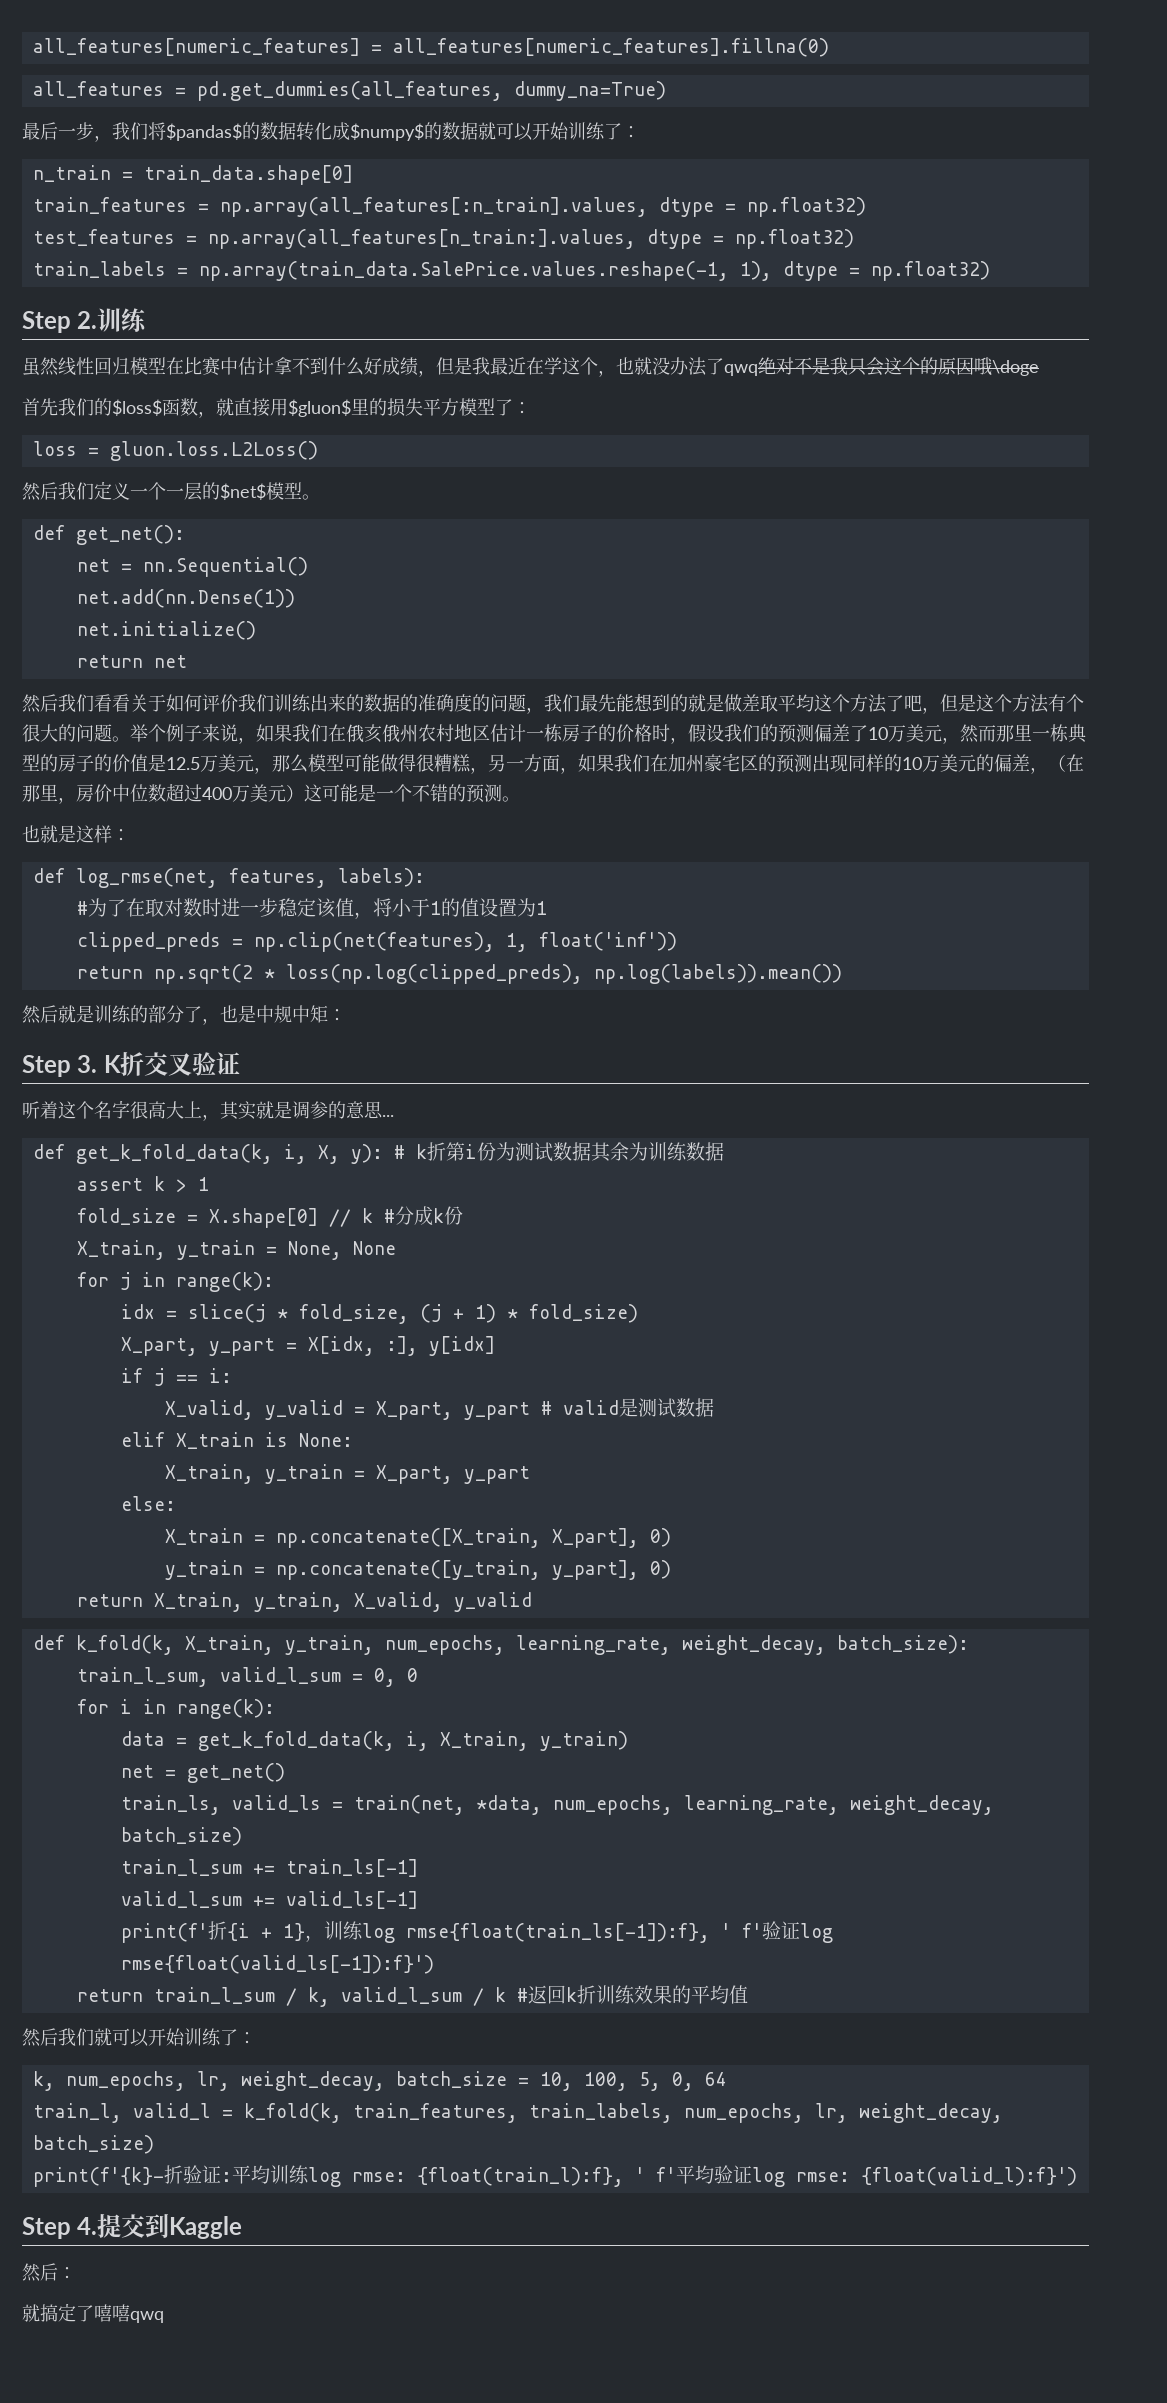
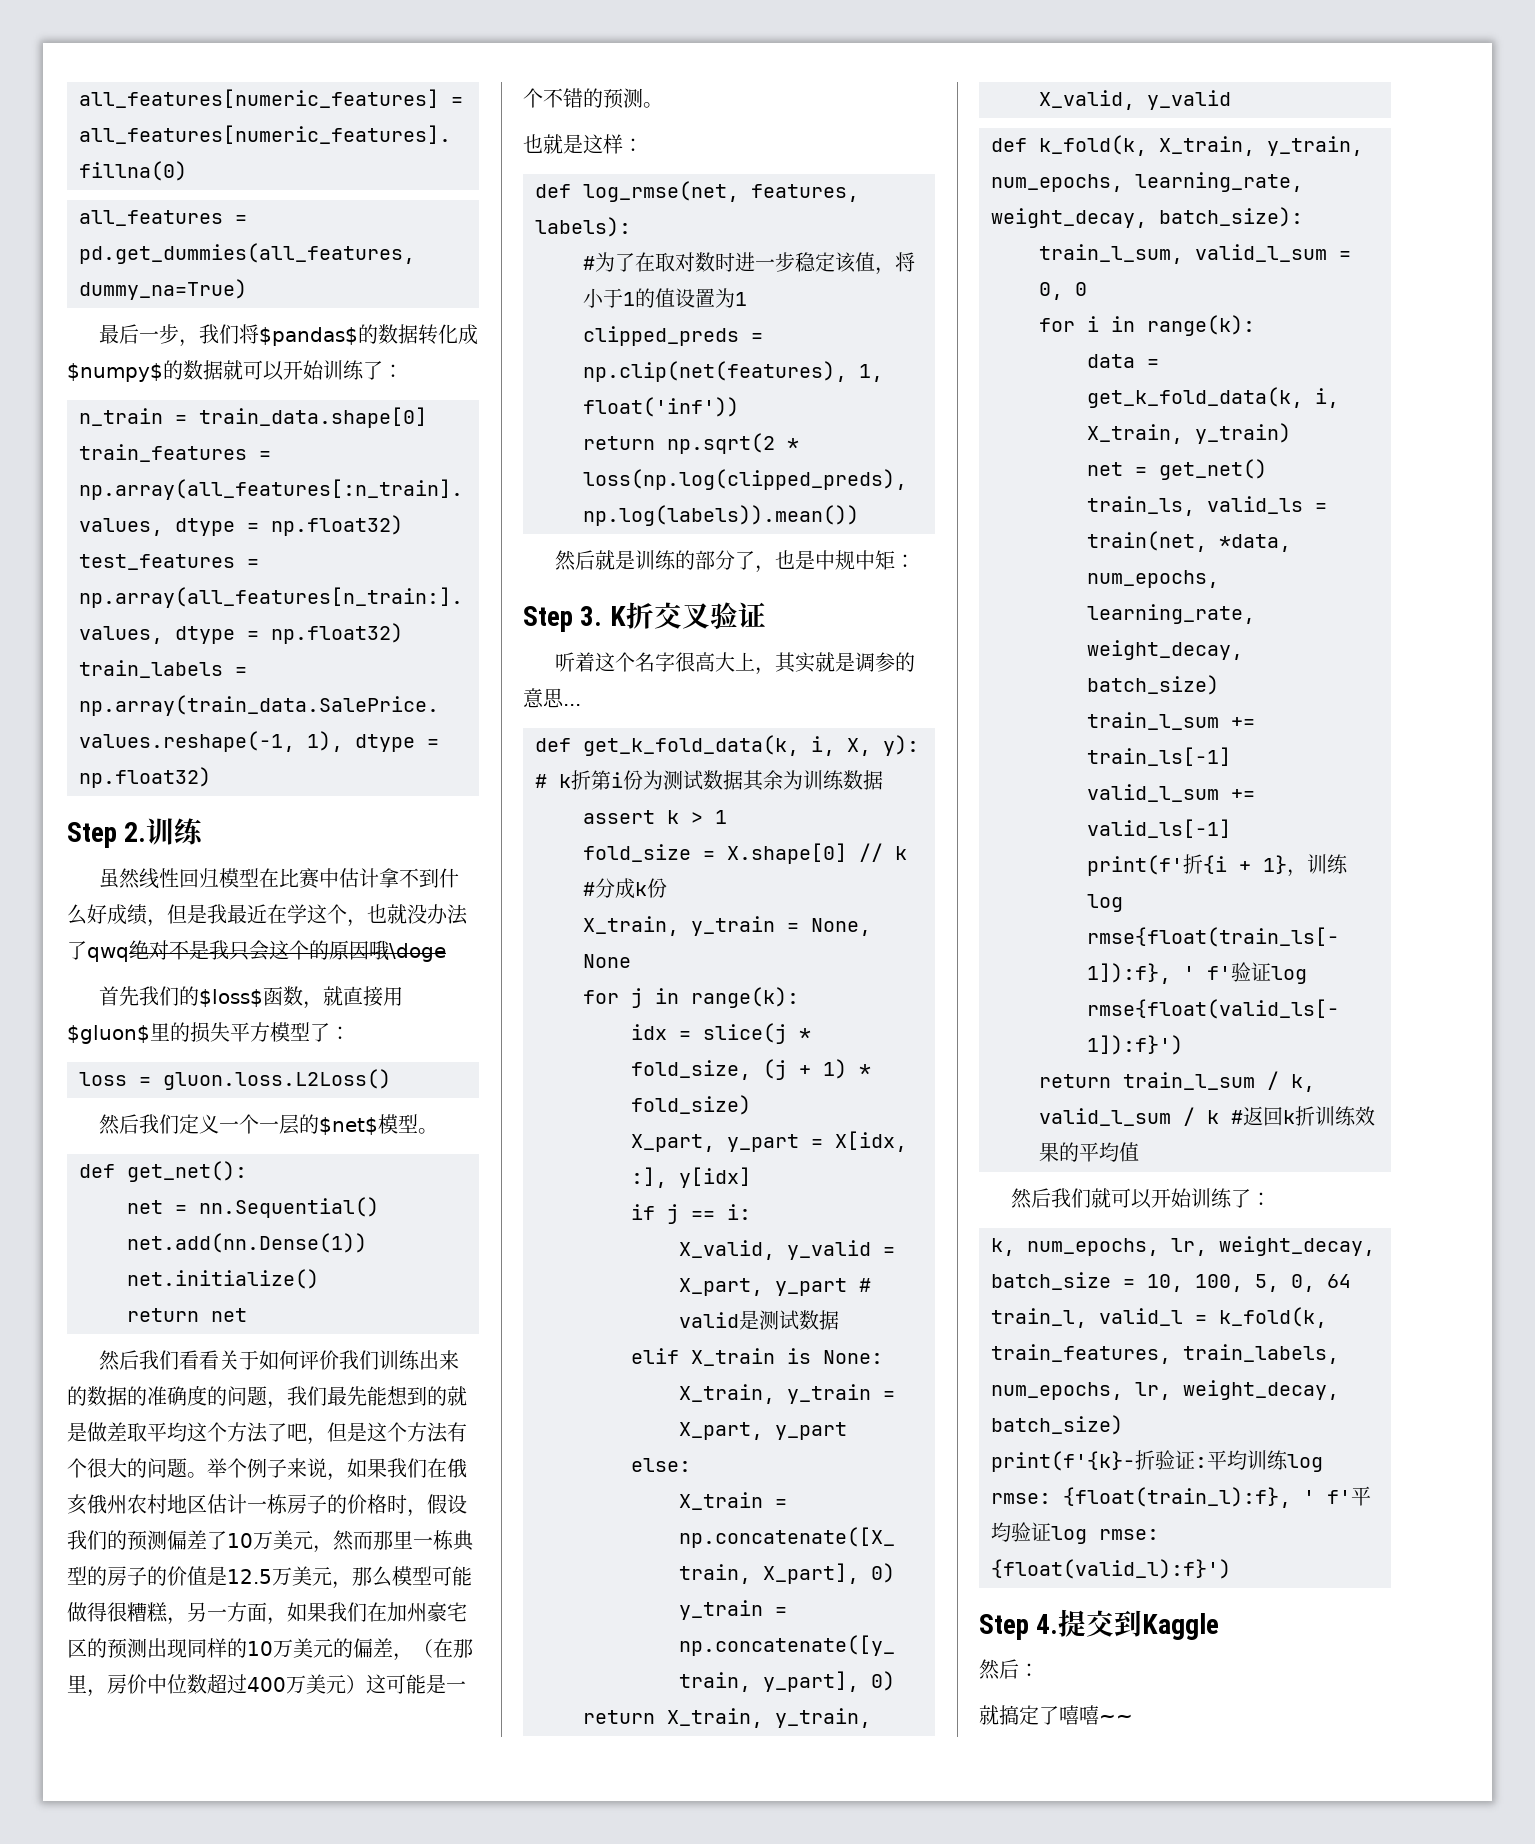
- 就搞定了嘻嘻qwq
+ 就搞定了嘻嘻~~

